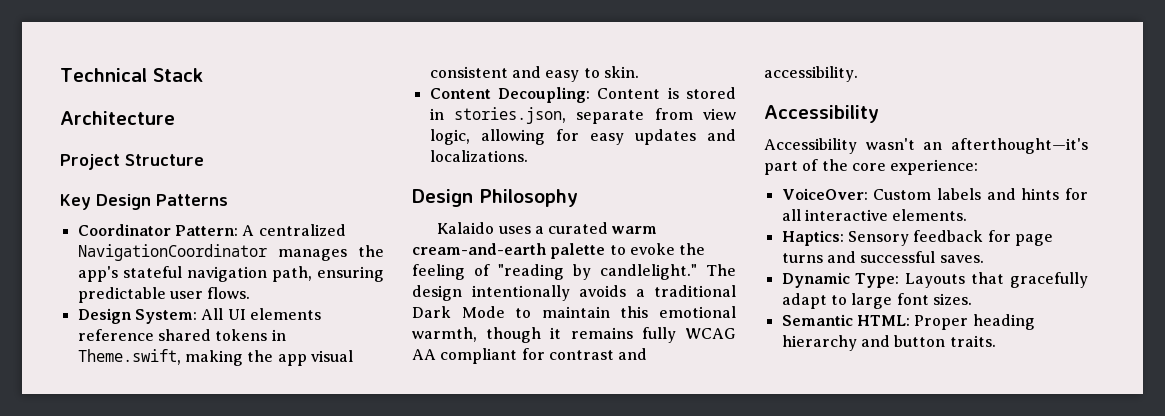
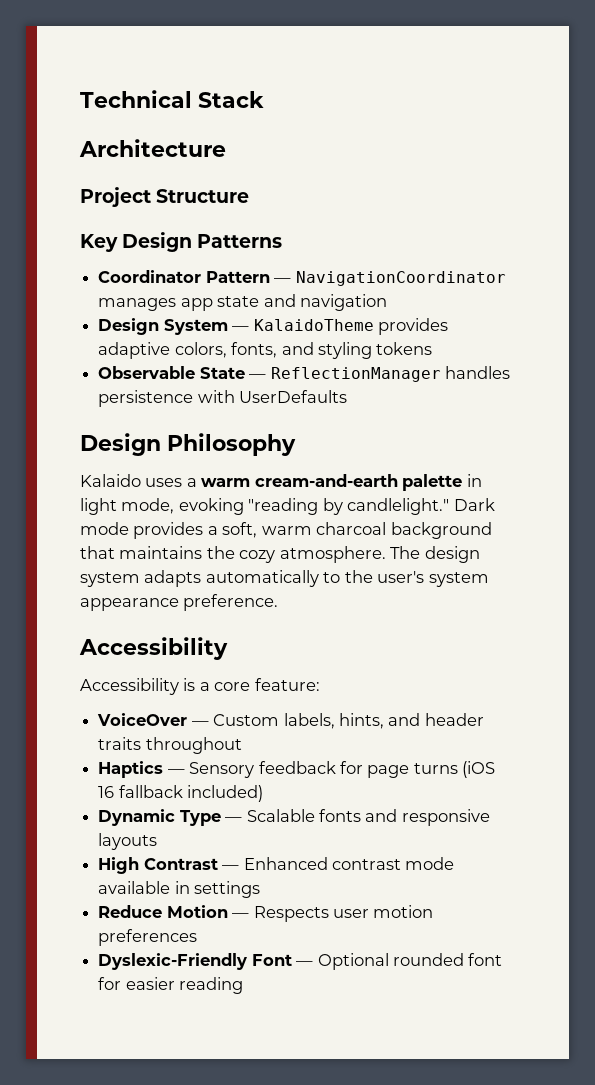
- Coordinator Pattern: A centralized NavigationCoordinator manages the app's stateful navigation path, ensuring predictable user flows.
- Design System: All UI elements reference shared tokens in Theme.swift, making the app visual consistent and easy to skin.
- Content Decoupling: Content is stored in stories.json, separate from view logic, allowing for easy updates and localizations.
+ Coordinator Pattern — NavigationCoordinator manages app state and navigation
+ Design System — KalaidoTheme provides adaptive colors, fonts, and styling tokens
+ Observable State — ReflectionManager handles persistence with UserDefaults
- Kalaido uses a curated warm cream-and-earth palette to evoke the feeling of "reading by candlelight." The design intentionally avoids a traditional Dark Mode to maintain this emotional warmth, though it remains fully WCAG AA compliant for contrast and accessibility.
+ Kalaido uses a warm cream-and-earth palette in light mode, evoking "reading by candlelight." Dark mode provides a soft, warm charcoal background that maintains the cozy atmosphere. The design system adapts automatically to the user's system appearance preference.
  Accessibility
- Accessibility wasn't an afterthought—it's part of the core experience:
- VoiceOver: Custom labels and hints for all interactive elements.
- Haptics: Sensory feedback for page turns and successful saves.
- Dynamic Type: Layouts that gracefully adapt to large font sizes.
- Semantic HTML: Proper heading hierarchy and button traits.
+ Accessibility is a core feature:
+ VoiceOver — Custom labels, hints, and header traits throughout
+ Haptics — Sensory feedback for page turns (iOS 16 fallback included)
+ Dynamic Type — Scalable fonts and responsive layouts
+ High Contrast — Enhanced contrast mode available in settings
+ Reduce Motion — Respects user motion preferences
+ Dyslexic-Friendly Font — Optional rounded font for easier reading

